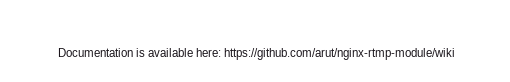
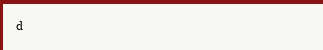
- Documentation is available here: https://github.com/arut/nginx-rtmp-module/wiki
+ d

